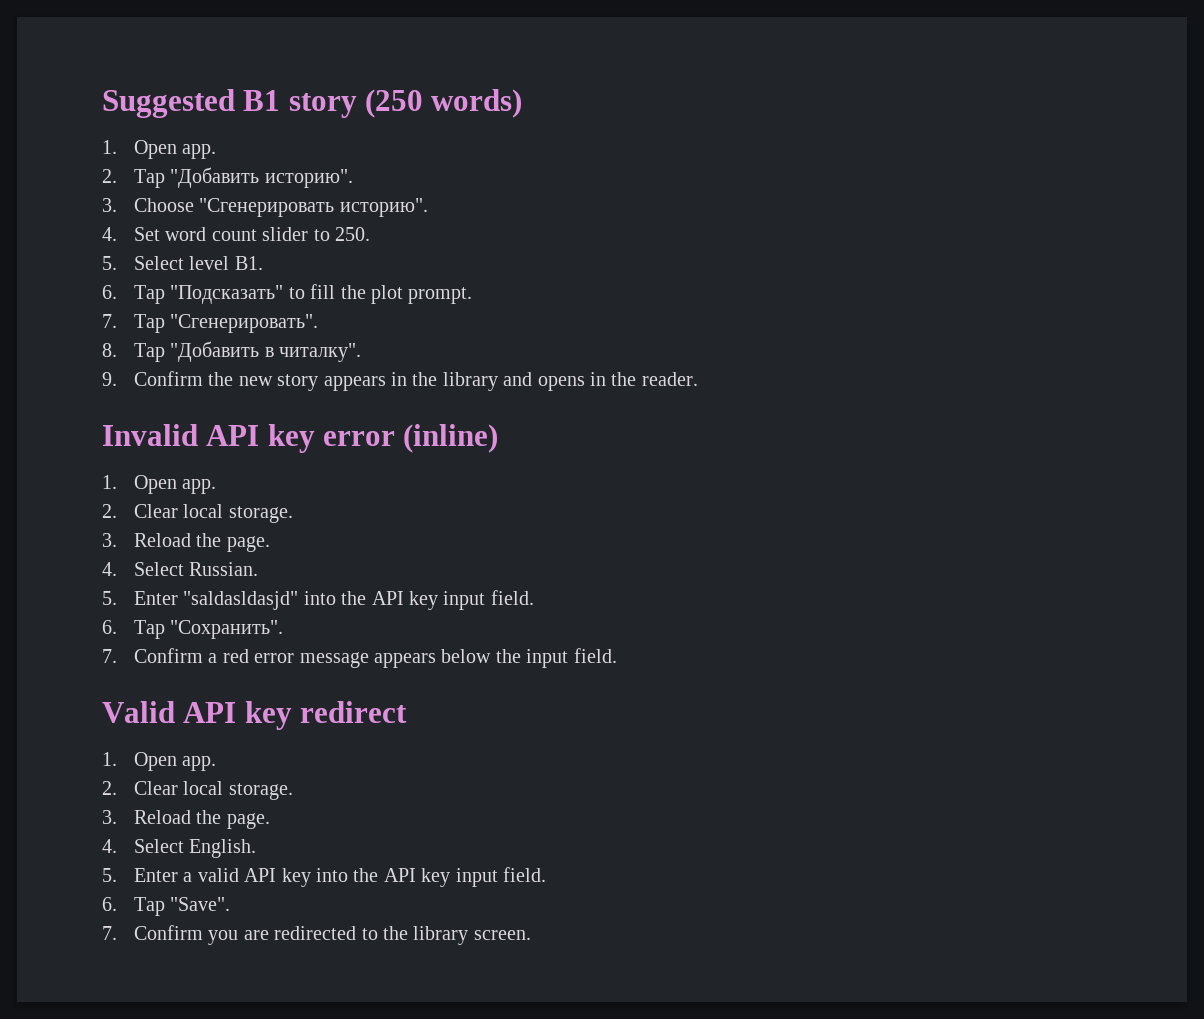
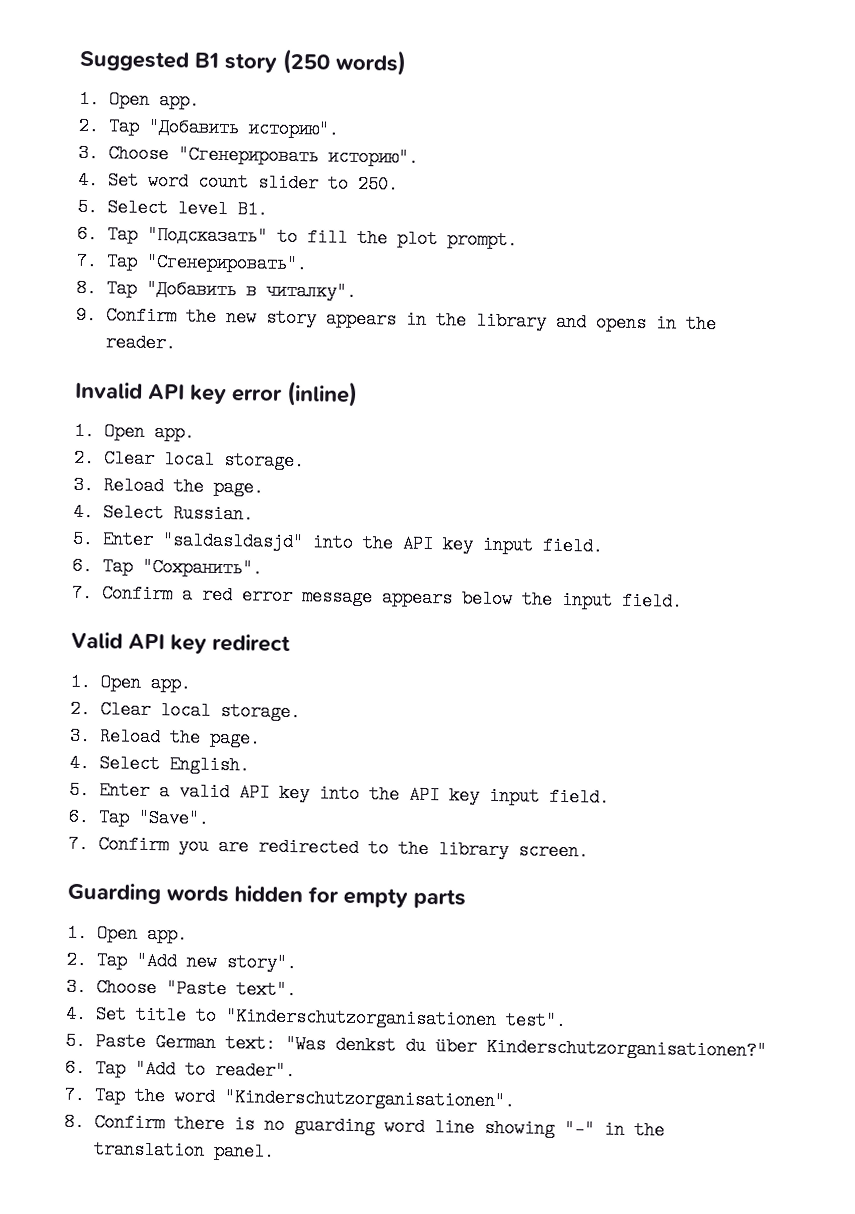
+ Guarding words hidden for empty parts
+ 1. Open app.
+ 2. Tap "Add new story".
+ 3. Choose "Paste text".
+ 4. Set title to "Kinderschutzorganisationen test".
+ 5. Paste German text: "Was denkst du über Kinderschutzorganisationen?"
+ 6. Tap "Add to reader".
+ 7. Tap the word "Kinderschutzorganisationen".
+ 8. Confirm there is no guarding word line showing "-" in the translation panel.

